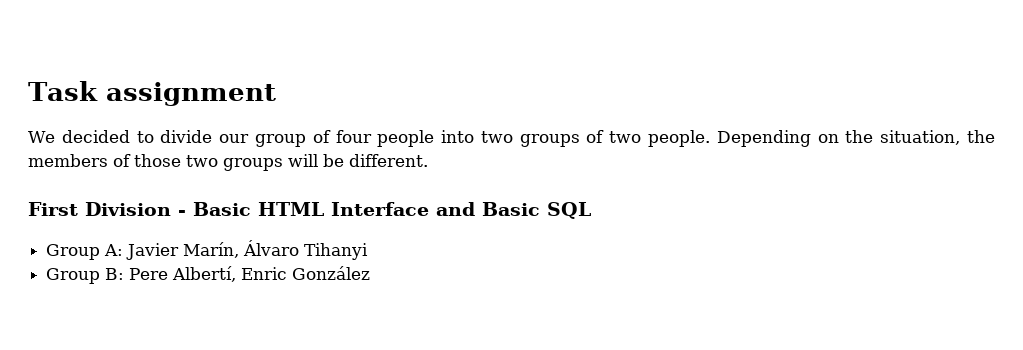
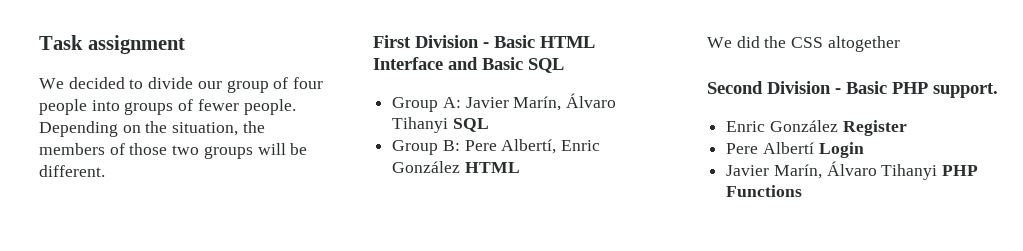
- We decided to divide our group of four people into two groups of two people.
+ We decided to divide our group of four people into groups of fewer people.
- Group A: Javier Marín, Álvaro Tihanyi
+ Group A: Javier Marín, Álvaro Tihanyi SQL
- Group B: Pere Albertí, Enric González
+ Group B: Pere Albertí, Enric González HTML
+ We did the CSS altogether
+ Second Division - Basic PHP support.
+ Enric González Register
+ Pere Albertí Login
+ Javier Marín, Álvaro Tihanyi PHP Functions

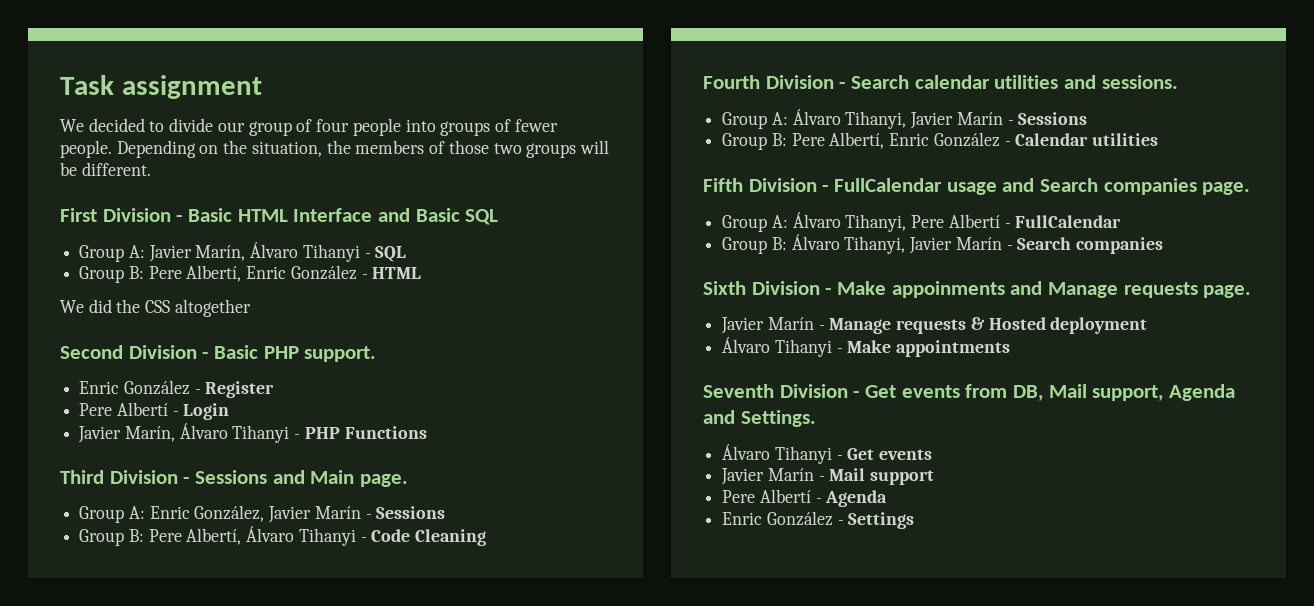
- Group A: Javier Marín, Álvaro Tihanyi SQL
+ Group A: Javier Marín, Álvaro Tihanyi - SQL
- Group B: Pere Albertí, Enric González HTML
+ Group B: Pere Albertí, Enric González - HTML
- Enric González Register
+ Enric González - Register
- Pere Albertí Login
+ Pere Albertí - Login
- Javier Marín, Álvaro Tihanyi PHP Functions
+ Javier Marín, Álvaro Tihanyi - PHP Functions
+ Third Division - Sessions and Main page.
+ Group A: Enric González, Javier Marín - Sessions
+ Group B: Pere Albertí, Álvaro Tihanyi - Code Cleaning
+ Fourth Division - Search calendar utilities and sessions.
+ Group A: Álvaro Tihanyi, Javier Marín - Sessions
+ Group B: Pere Albertí, Enric González - Calendar utilities
+ Fifth Division - FullCalendar usage and Search companies page.
+ Group A: Álvaro Tihanyi, Pere Albertí - FullCalendar
+ Group B: Álvaro Tihanyi, Javier Marín - Search companies
+ Sixth Division - Make appoinments and Manage requests page.
+ Javier Marín - Manage requests & Hosted deployment
+ Álvaro Tihanyi - Make appointments
+ Seventh Division - Get events from DB, Mail support, Agenda and Settings.
+ Álvaro Tihanyi - Get events
+ Javier Marín - Mail support
+ Pere Albertí - Agenda
+ Enric González - Settings

